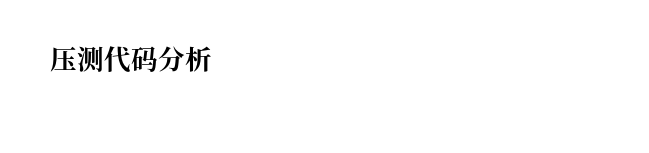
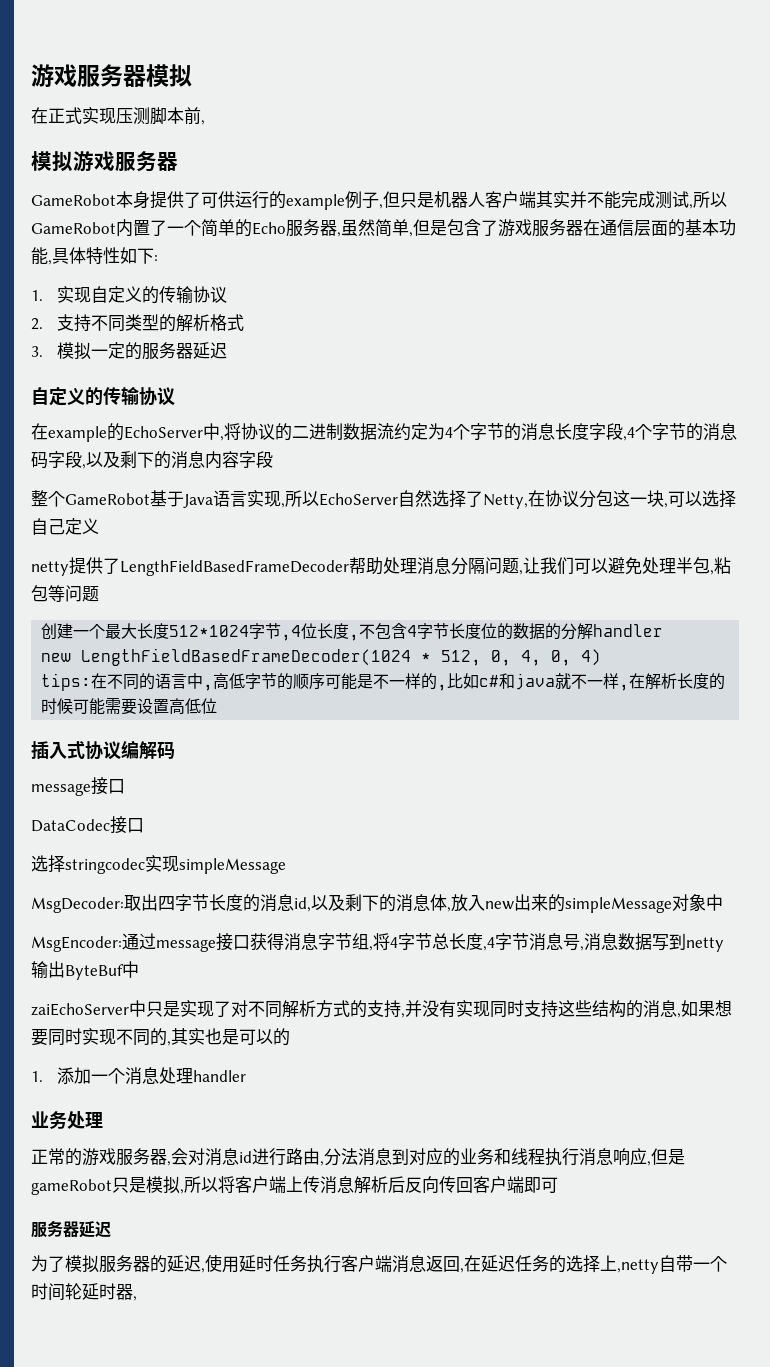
- 压测代码分析
+ 游戏服务器模拟
+ 在正式实现压测脚本前,
+ 模拟游戏服务器
+ GameRobot本身提供了可供运行的example例子,但只是机器人客户端其实并不能完成测试,所以GameRobot内置了一个简单的Echo服务器,虽然简单,但是包含了游戏服务器在通信层面的基本功能,具体特性如下:
+ 1.实现自定义的传输协议
+ 2.支持不同类型的解析格式
+ 3.模拟一定的服务器延迟
+ 自定义的传输协议
+ 在example的EchoServer中,将协议的二进制数据流约定为4个字节的消息长度字段,4个字节的消息码字段,以及剩下的消息内容字段
+ 整个GameRobot基于Java语言实现,所以EchoServer自然选择了Netty,在协议分包这一块,可以选择自己定义
+ netty提供了LengthFieldBasedFrameDecoder帮助处理消息分隔问题,让我们可以避免处理半包,粘包等问题
+ 创建一个最大长度512*1024字节,4位长度,不包含4字节长度位的数据的分解handler
+ new LengthFieldBasedFrameDecoder(1024 * 512, 0, 4, 0, 4)
+ tips:在不同的语言中,高低字节的顺序可能是不一样的,比如c#和java就不一样,在解析长度的时候可能需要设置高低位
+ 插入式协议编解码
+ message接口
+ DataCodec接口
+ 选择stringcodec实现simpleMessage
+ MsgDecoder:取出四字节长度的消息id,以及剩下的消息体,放入new出来的simpleMessage对象中
+ MsgEncoder:通过message接口获得消息字节组,将4字节总长度,4字节消息号,消息数据写到netty输出ByteBuf中
+ zaiEchoServer中只是实现了对不同解析方式的支持,并没有实现同时支持这些结构的消息,如果想要同时实现不同的,其实也是可以的
+ 1.添加一个消息处理handler
+ 业务处理
+ 正常的游戏服务器,会对消息id进行路由,分法消息到对应的业务和线程执行消息响应,但是gameRobot只是模拟,所以将客户端上传消息解析后反向传回客户端即可
+ 服务器延迟
+ 为了模拟服务器的延迟,使用延时任务执行客户端消息返回,在延迟任务的选择上,netty自带一个时间轮延时器,

